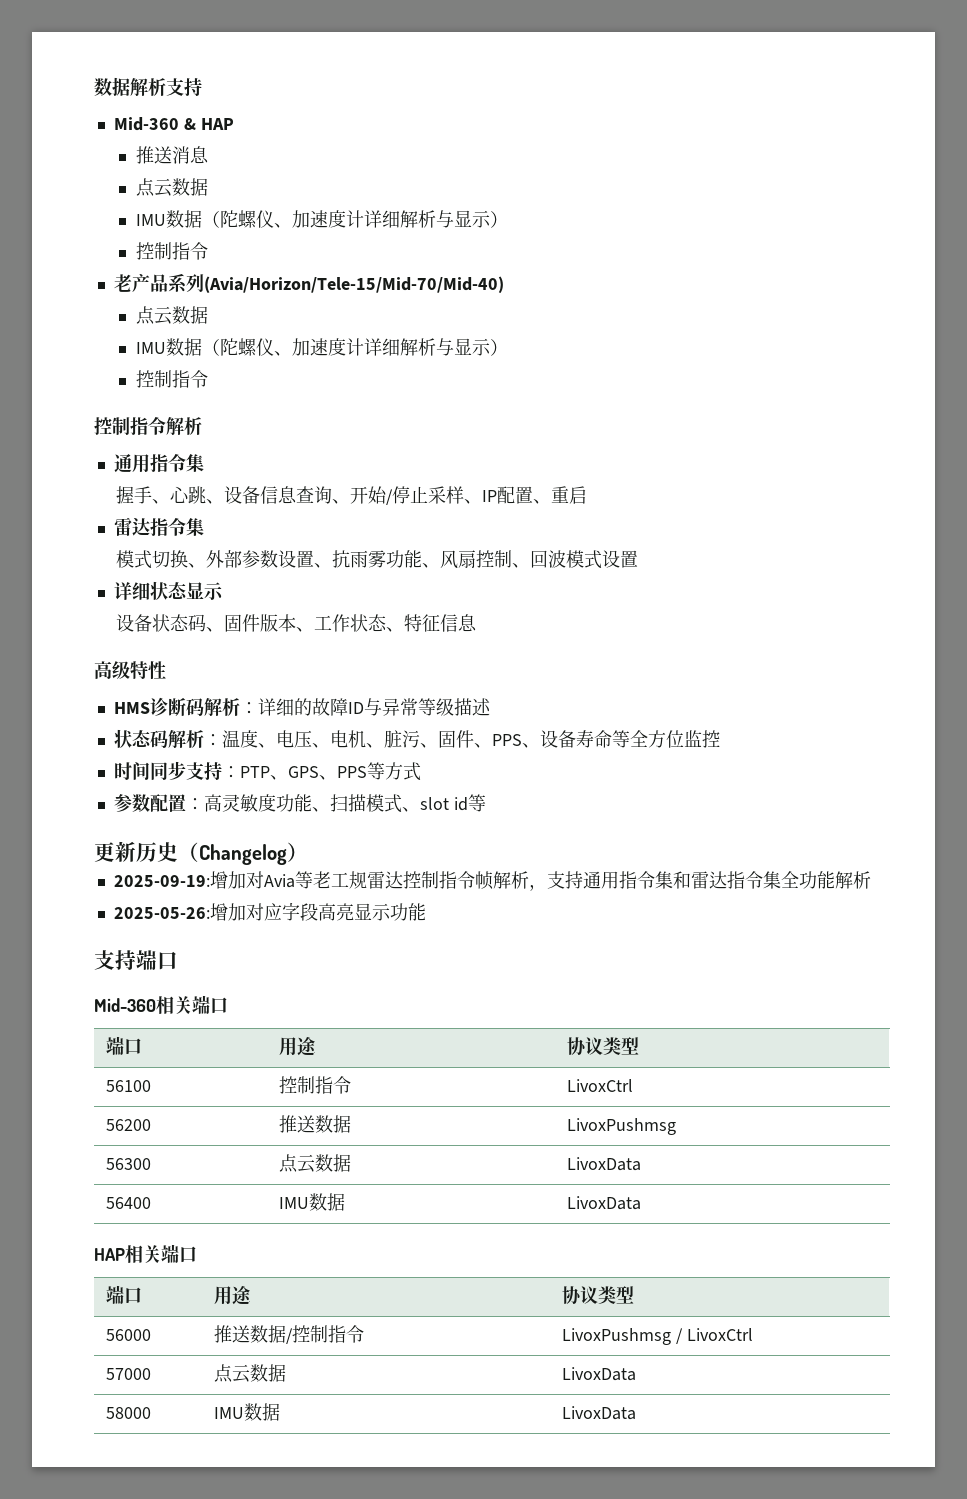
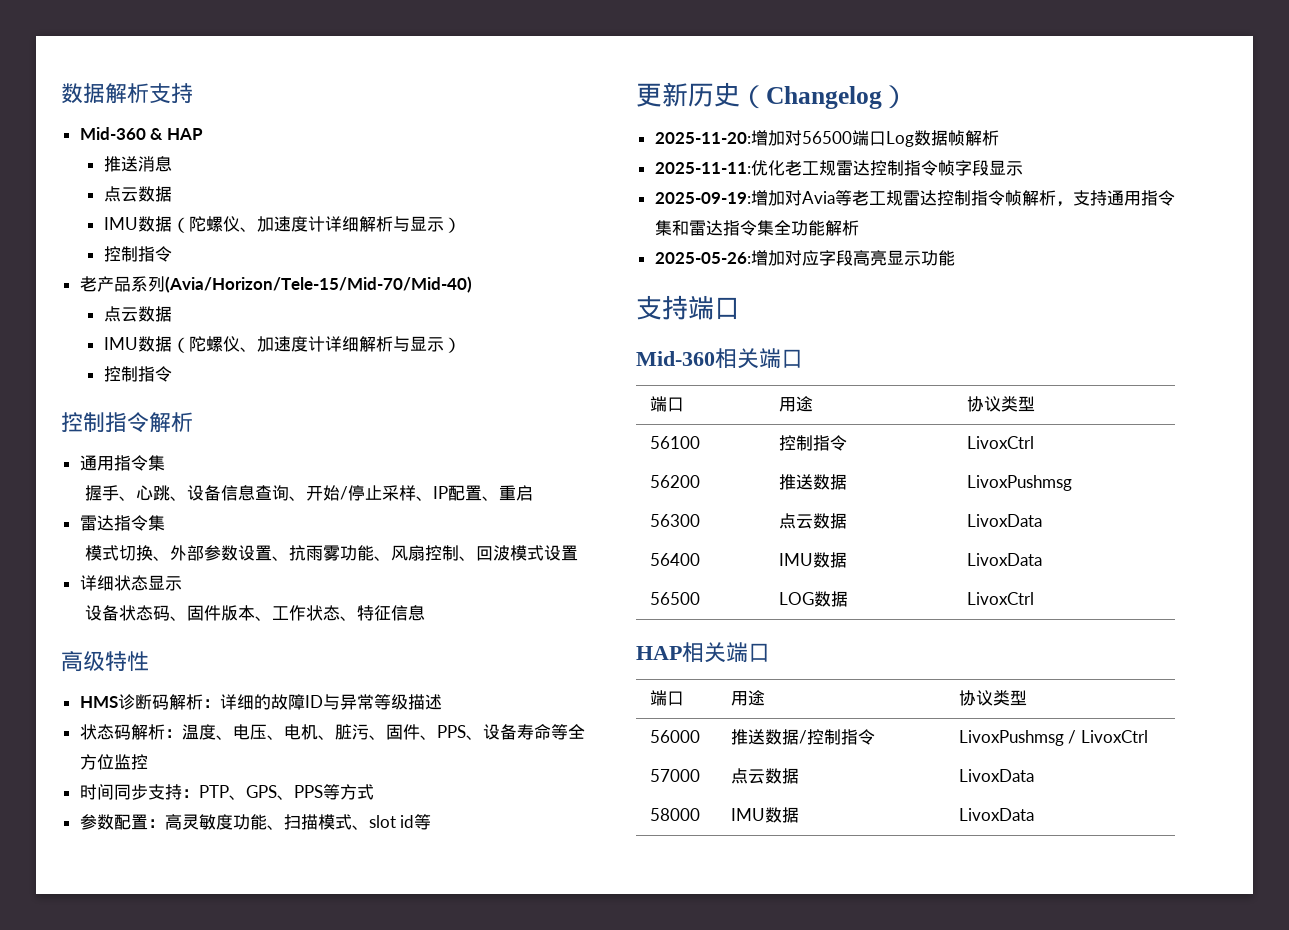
+ 2025-11-20:增加对56500端口Log数据帧解析
+ 2025-11-11:优化老工规雷达控制指令帧字段显示
+ 56500 | LOG数据 | LivoxCtrl

